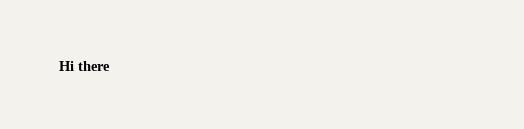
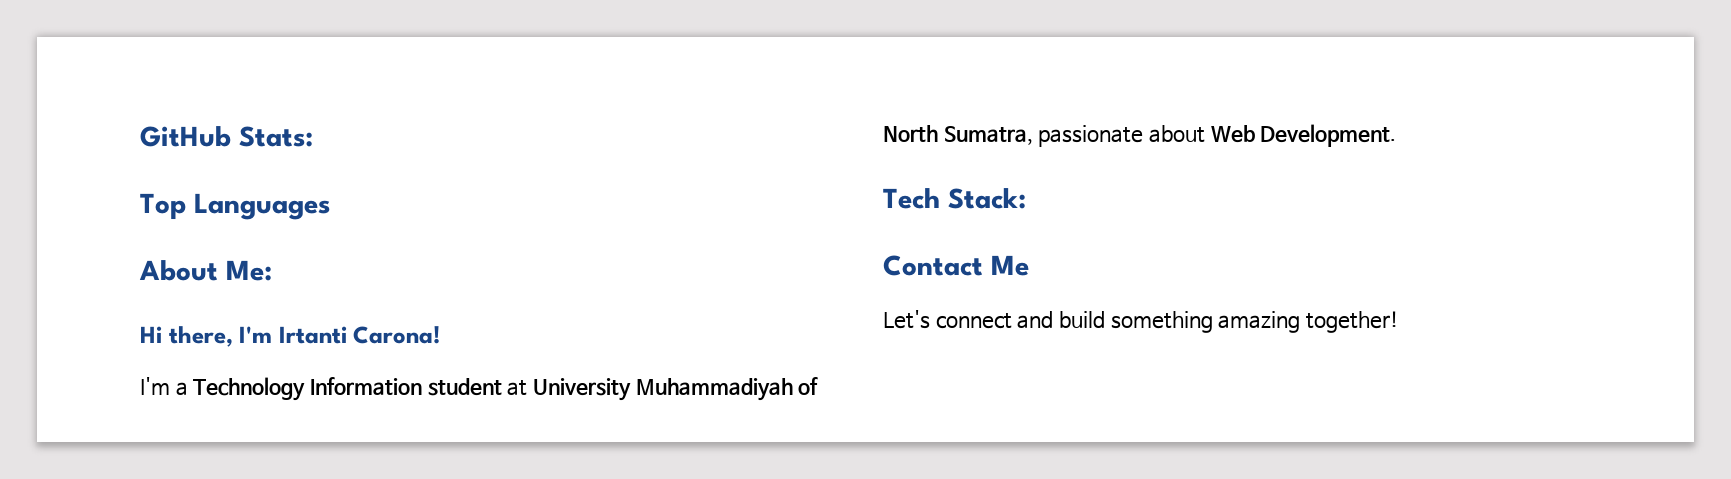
- Hi there
+ GitHub Stats:
+ Top Languages
+ About Me:
+ Hi there, I'm Irtanti Carona!
+ I'm a Technology Information student at University Muhammadiyah of North Sumatra, passionate about Web Development.
+ Tech Stack:
+ Contact Me
+ Let's connect and build something amazing together!

